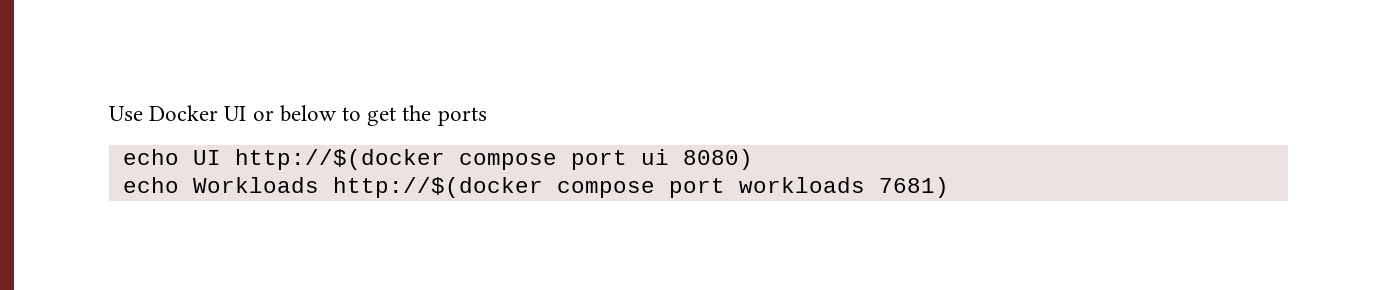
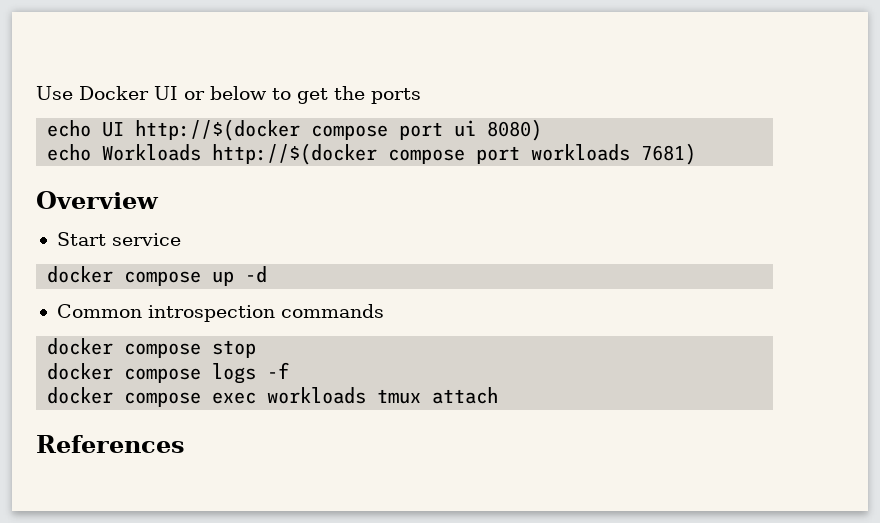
+ Overview
+ Start service
+ docker compose up -d
+ Common introspection commands
+ docker compose stop
+ docker compose logs -f
+ docker compose exec workloads tmux attach
+ References

